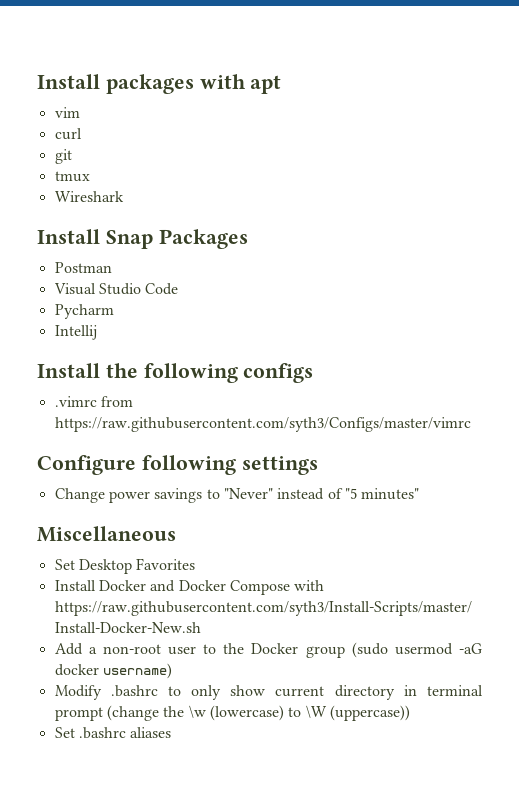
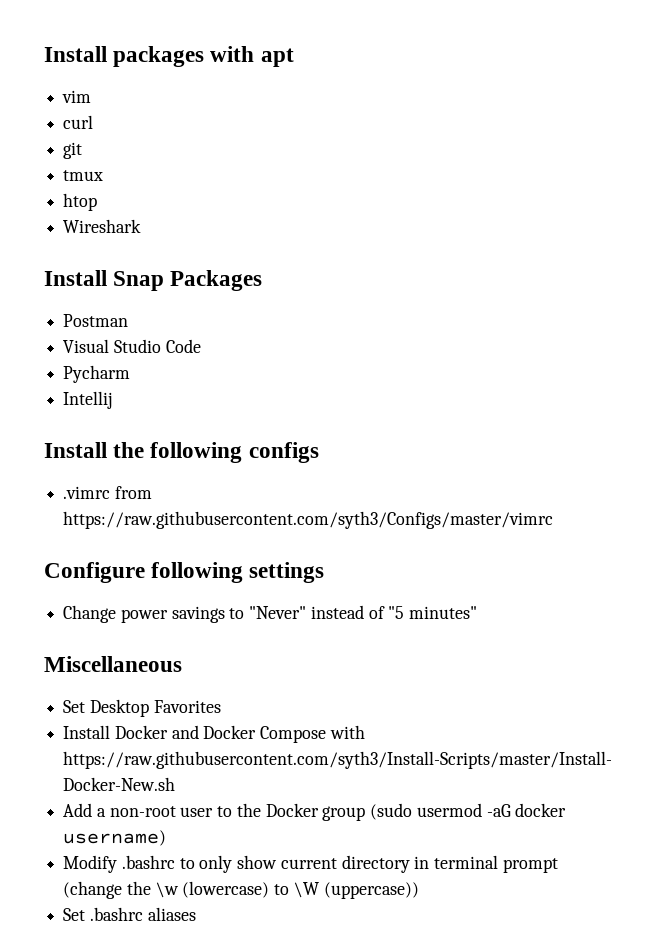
+ htop

